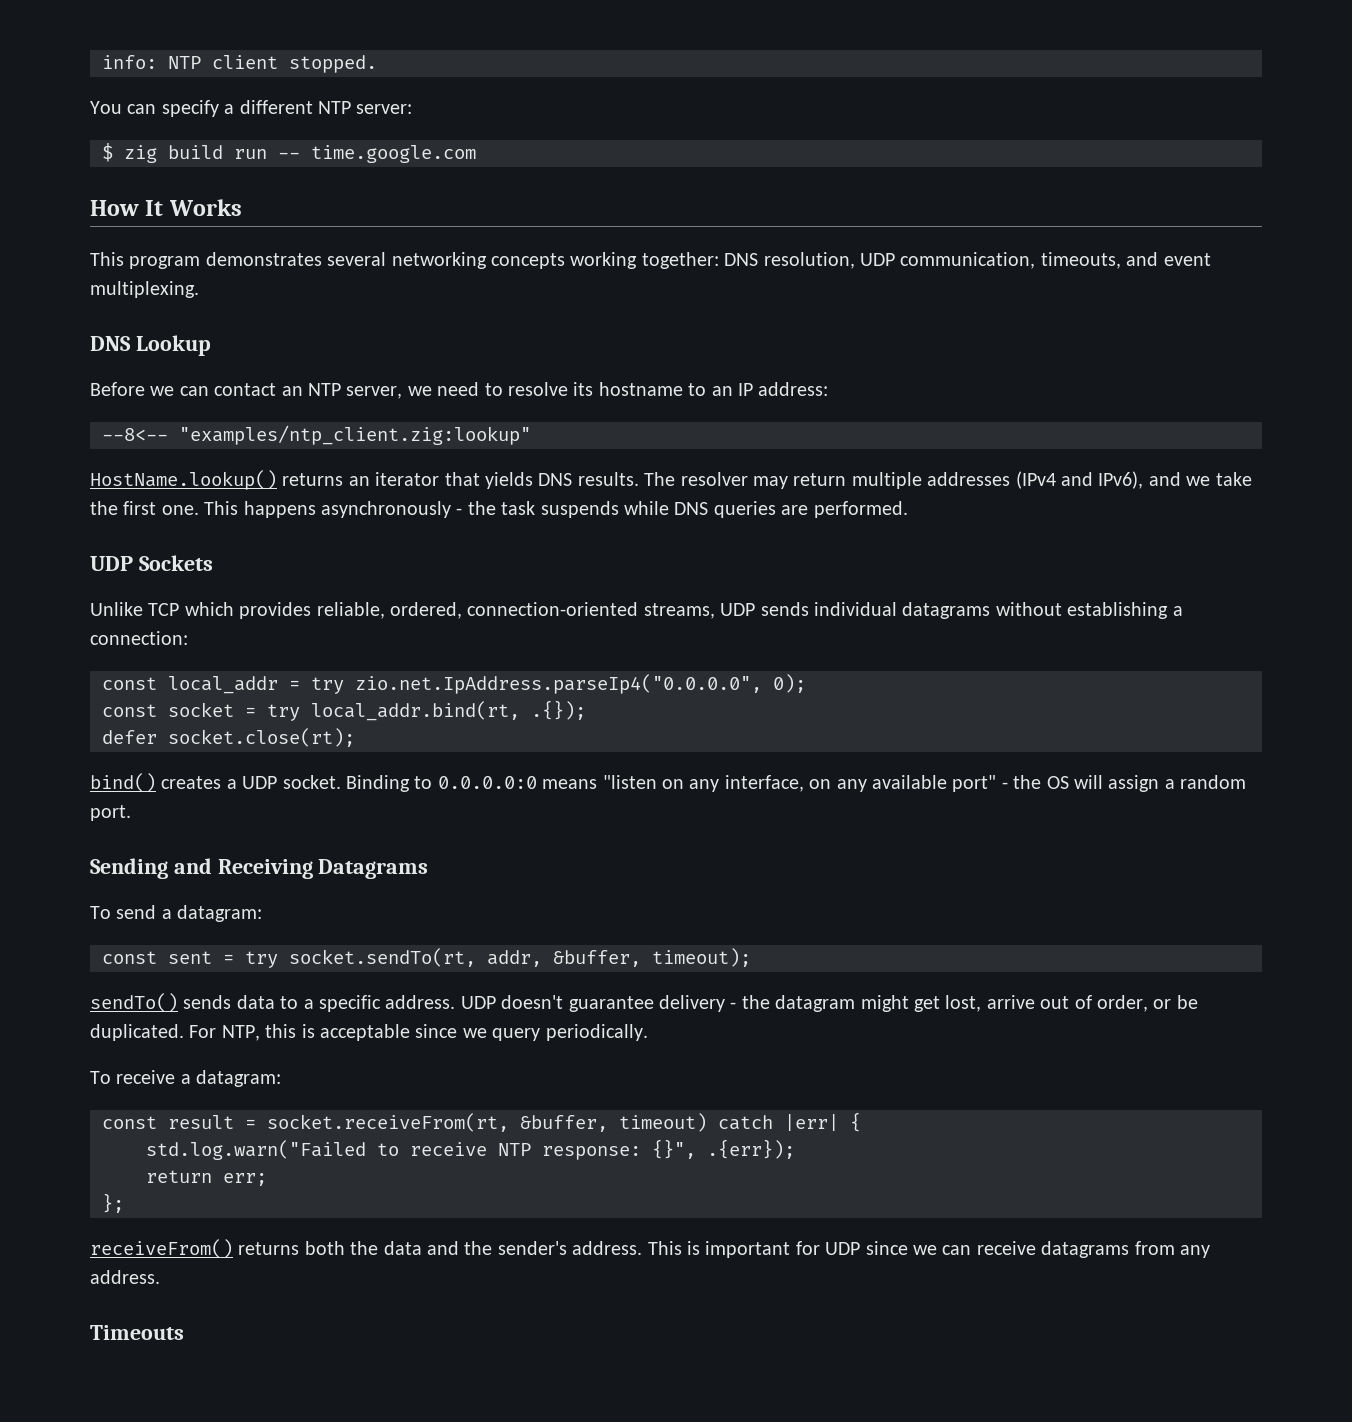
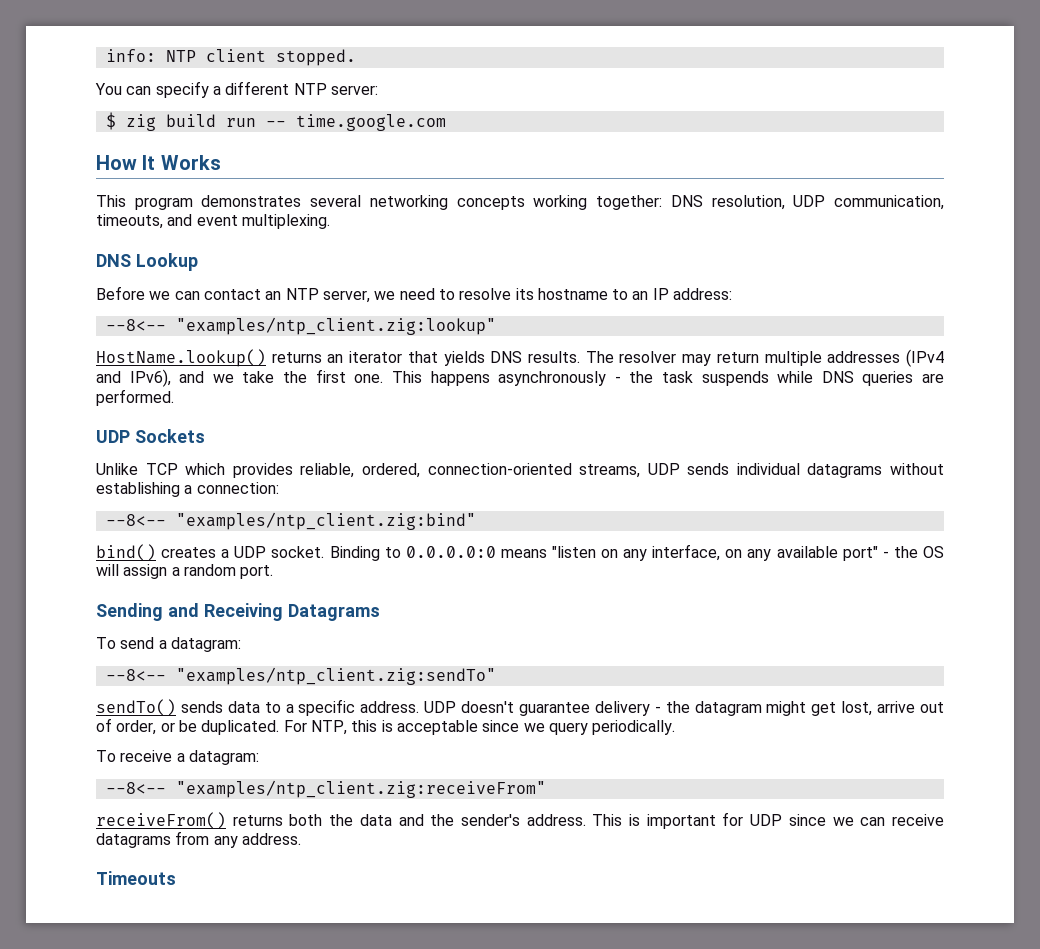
- const local_addr = try zio.net.IpAddress.parseIp4("0.0.0.0", 0);
- const socket = try local_addr.bind(rt, .{});
- defer socket.close(rt);
+ --8<-- "examples/ntp_client.zig:bind"
- const sent = try socket.sendTo(rt, addr, &buffer, timeout);
+ --8<-- "examples/ntp_client.zig:sendTo"
- const result = socket.receiveFrom(rt, &buffer, timeout) catch |err| {
- std.log.warn("Failed to receive NTP response: {}", .{err});
- return err;
- };
+ --8<-- "examples/ntp_client.zig:receiveFrom"

